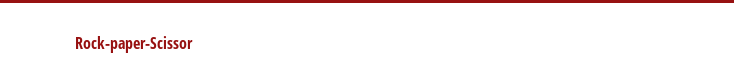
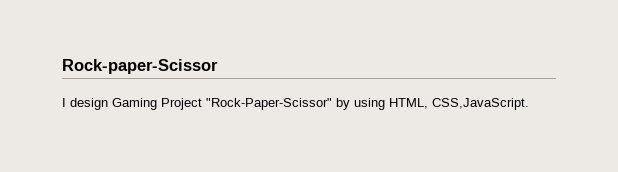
+ I design Gaming Project "Rock-Paper-Scissor" by using HTML, CSS,JavaScript.

